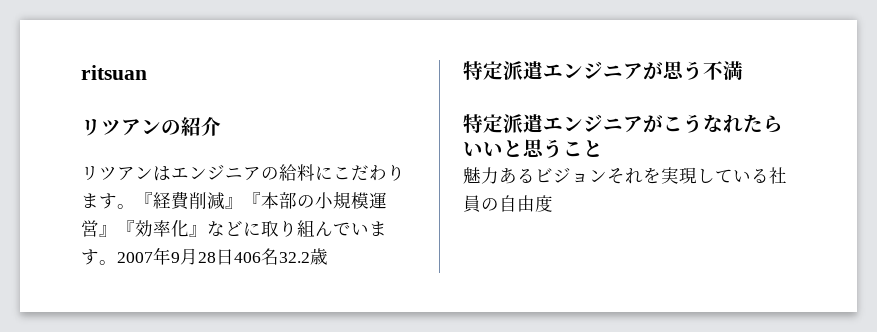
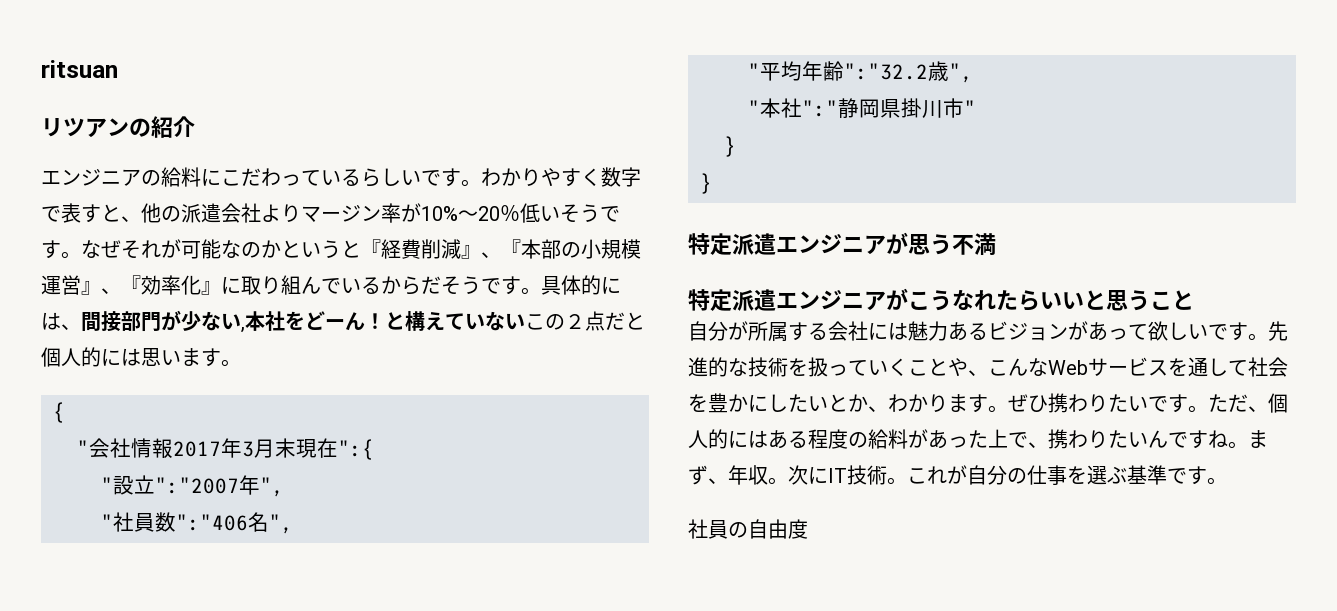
- リツアンはエンジニアの給料にこだわります。『経費削減』『本部の小規模運営』『効率化』などに取り組んでいます。2007年9月28日406名32.2歳
+ エンジニアの給料にこだわっているらしいです。わかりやすく数字で表すと、他の派遣会社よりマージン率が10%～20％低いそうです。なぜそれが可能なのかというと『経費削減』、『本部の小規模運営』、『効率化』に取り組んでいるからだそうです。具体的には、間接部門が少ない,本社をどーん！と構えていないこの２点だと個人的には思います。
+ {
+ "会社情報2017年3月末現在":{
+ "設立":"2007年",
+ "社員数":"406名",
+ "平均年齢":"32.2歳",
+ "本社":"静岡県掛川市"
+ }
+ }
- 魅力あるビジョンそれを実現している社員の自由度
+ 自分が所属する会社には魅力あるビジョンがあって欲しいです。先進的な技術を扱っていくことや、こんなWebサービスを通して社会を豊かにしたいとか、わかります。ぜひ携わりたいです。ただ、個人的にはある程度の給料があった上で、携わりたいんですね。まず、年収。次にIT技術。これが自分の仕事を選ぶ基準です。
+ 社員の自由度

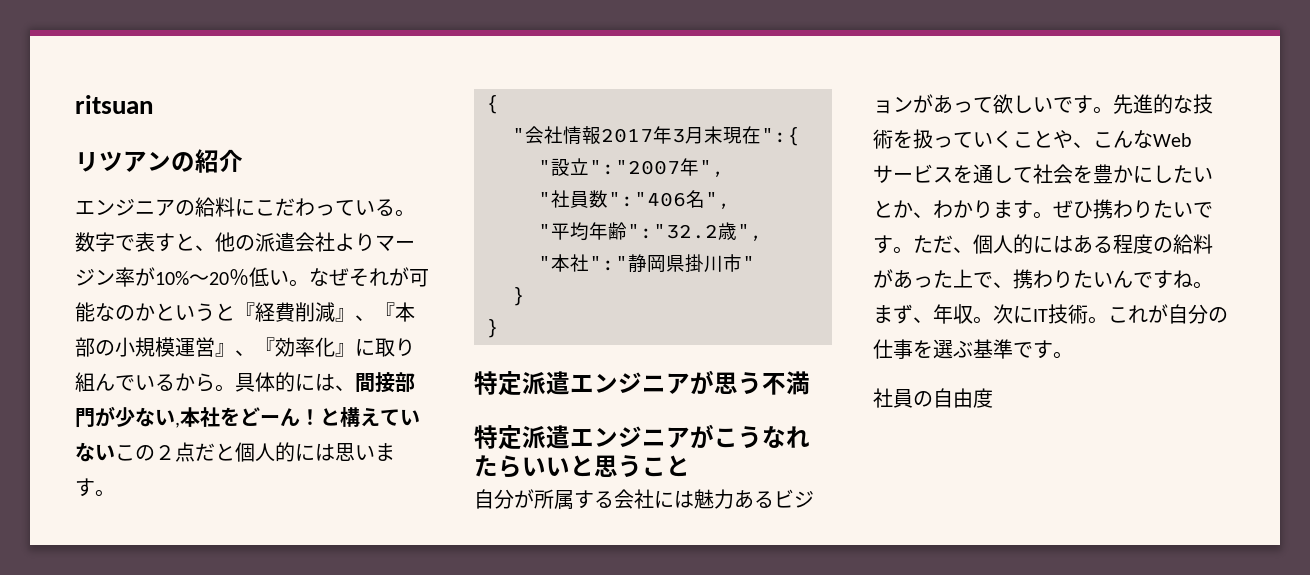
- エンジニアの給料にこだわっているらしいです。わかりやすく数字で表すと、他の派遣会社よりマージン率が10%～20％低いそうです。
+ エンジニアの給料にこだわっている。数字で表すと、他の派遣会社よりマージン率が10%～20％低い。
- なぜそれが可能なのかというと『経費削減』、『本部の小規模運営』、『効率化』に取り組んでいるからだそうです。
+ なぜそれが可能なのかというと『経費削減』、『本部の小規模運営』、『効率化』に取り組んでいるから。

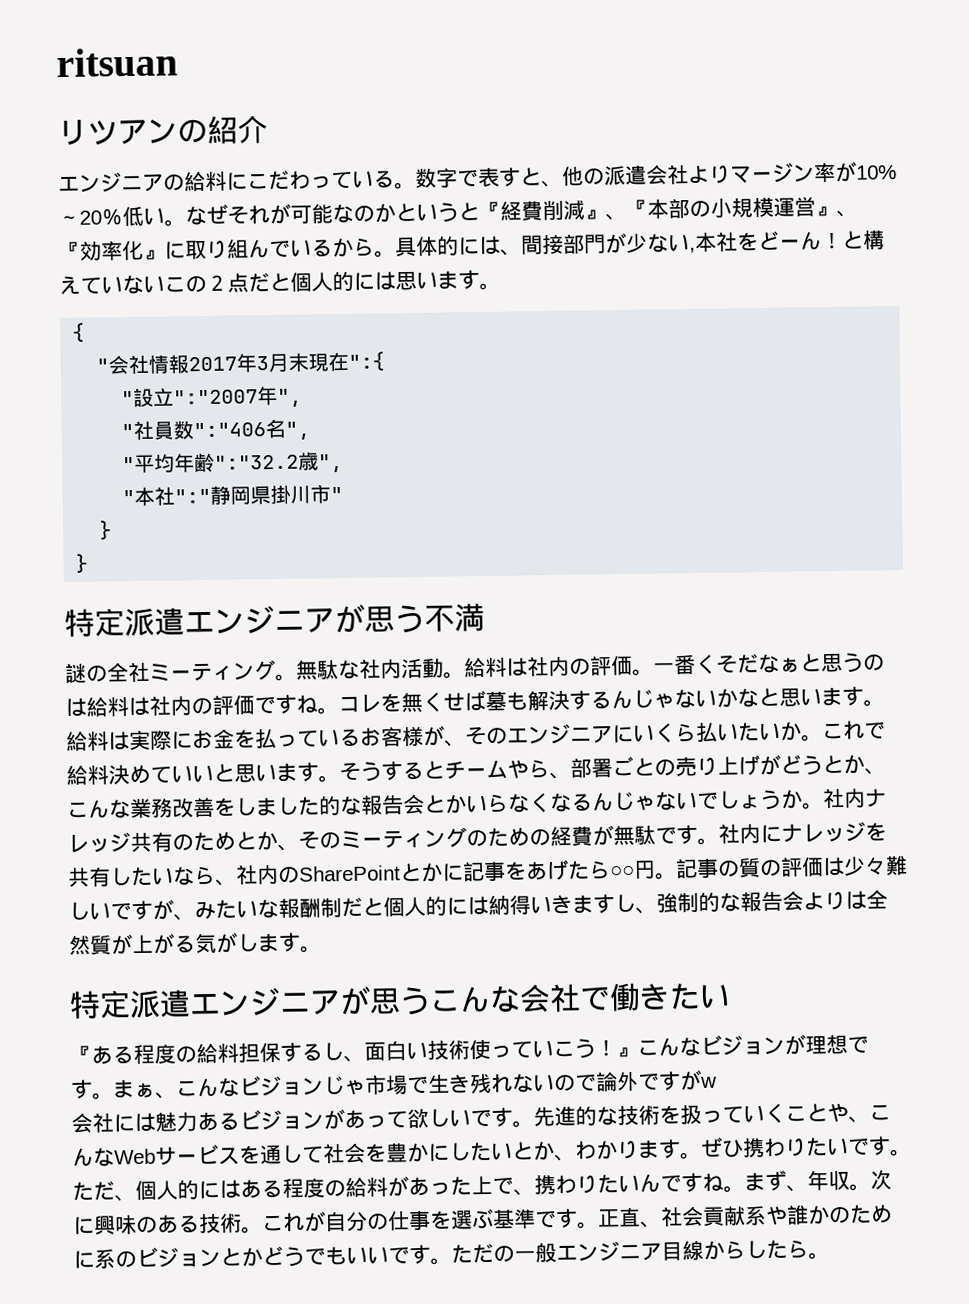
- 特定派遣エンジニアがこうなれたらいいと思うこと
- 自分が所属する会社には魅力あるビジョンがあって欲しいです。
+ 謎の全社ミーティング。無駄な社内活動。給料は社内の評価。一番くそだなぁと思うのは給料は社内の評価ですね。コレを無くせば墓も解決するんじゃないかなと思います。給料は実際にお金を払っているお客様が、そのエンジニアにいくら払いたいか。これで給料決めていいと思います。そうするとチームやら、部署ごとの売り上げがどうとか、こんな業務改善をしました的な報告会とかいらなくなるんじゃないでしょうか。社内ナレッジ共有のためとか、そのミーティングのための経費が無駄です。社内にナレッジを共有したいなら、社内のSharePointとかに記事をあげたら○○円。記事の質の評価は少々難しいですが、みたいな報酬制だと個人的には納得いきますし、強制的な報告会よりは全然質が上がる気がします。
+ 特定派遣エンジニアが思うこんな会社で働きたい
+ 『ある程度の給料担保するし、面白い技術使っていこう！』こんなビジョンが理想です。まぁ、こんなビジョンじゃ市場で生き残れないので論外ですがw
+ 会社には魅力あるビジョンがあって欲しいです。
- 次にIT技術。
+ 次に興味のある技術。
- これが自分の仕事を選ぶ基準です。
- 社員の自由度
+ これが自分の仕事を選ぶ基準です。正直、社会貢献系や誰かのために系のビジョンとかどうでもいいです。ただの一般エンジニア目線からしたら。

